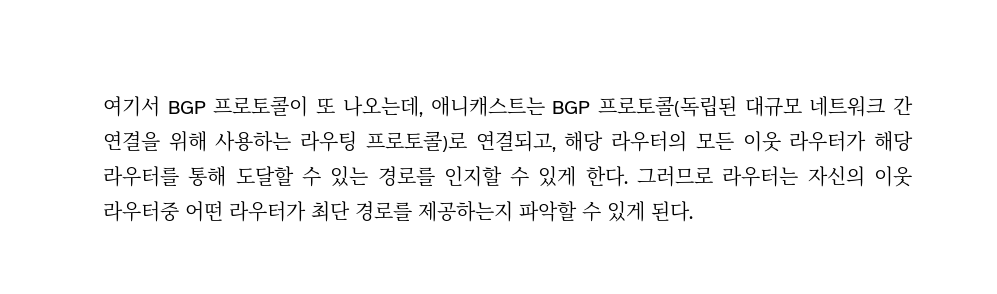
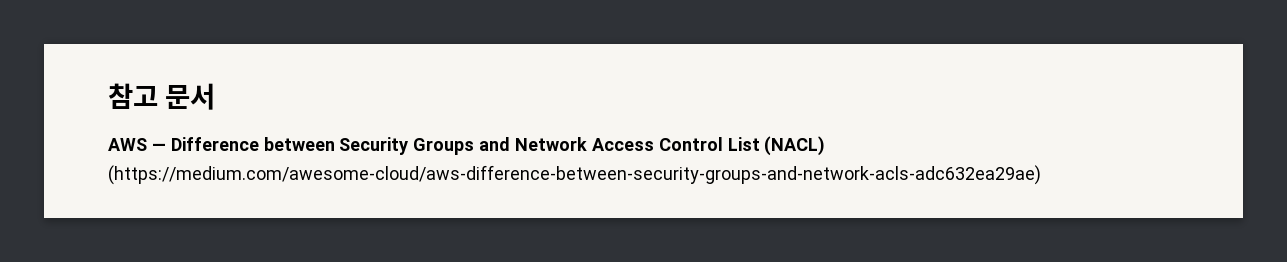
- 여기서 BGP 프로토콜이 또 나오는데, 애니캐스트는 BGP 프로토콜(독립된 대규모 네트워크 간 연결을 위해 사용하는 라우팅 프로토콜)로 연결되고, 해당 라우터의 모든 이웃 라우터가 해당 라우터를 통해 도달할 수 있는 경로를 인지할 수 있게 한다. 그러므로 라우터는 자신의 이웃 라우터중 어떤 라우터가 최단 경로를 제공하는지 파악할 수 있게 된다.
+ 참고 문서
+ AWS — Difference between Security Groups and Network Access Control List (NACL) (https://medium.com/awesome-cloud/aws-difference-between-security-groups-and-network-acls-adc632ea29ae)

